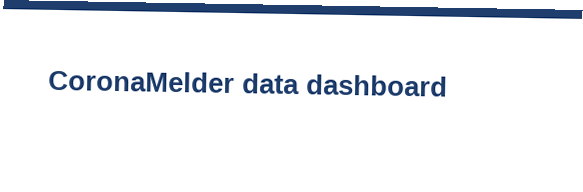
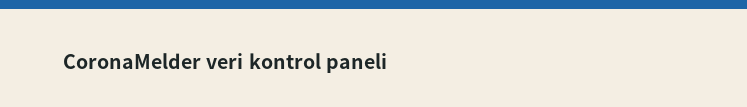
- CoronaMelder data dashboard
+ CoronaMelder veri kontrol paneli

